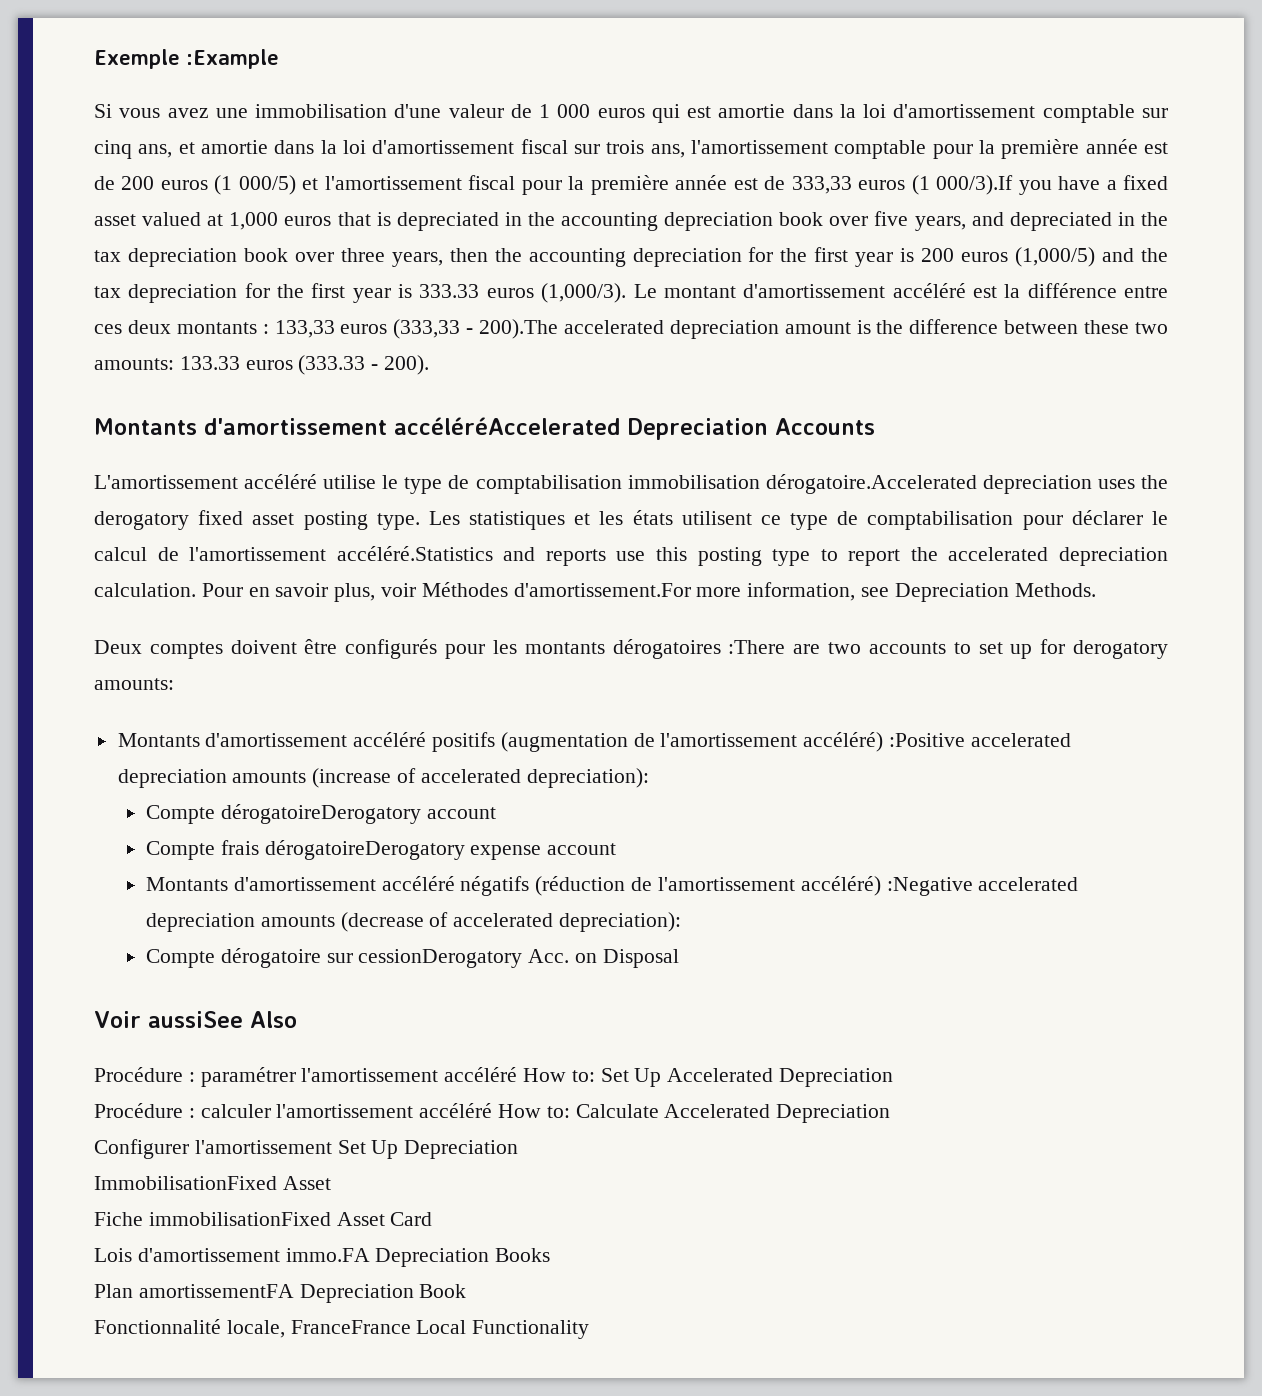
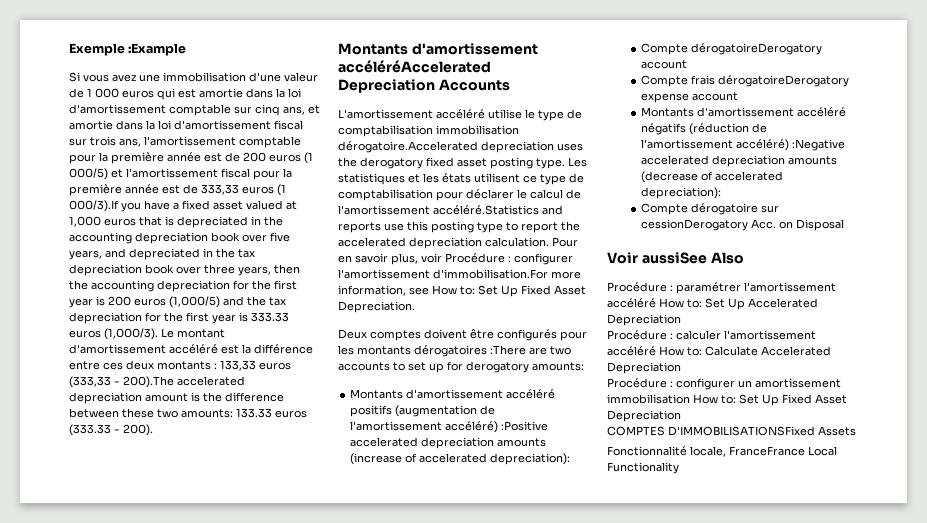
- Pour en savoir plus, voir Méthodes d'amortissement.For more information, see Depreciation Methods.
+ Pour en savoir plus, voir Procédure : configurer l'amortissement d'immobilisation.For more information, see How to: Set Up Fixed Asset Depreciation.
- Configurer l'amortissement Set Up Depreciation
- ImmobilisationFixed Asset
- Fiche immobilisationFixed Asset Card
- Lois d'amortissement immo.FA Depreciation Books
- Plan amortissementFA Depreciation Book
+ Procédure : configurer un amortissement immobilisation How to: Set Up Fixed Asset Depreciation
+ COMPTES D'IMMOBILISATIONSFixed Assets

